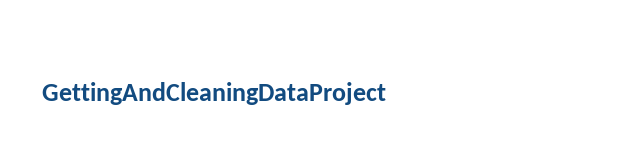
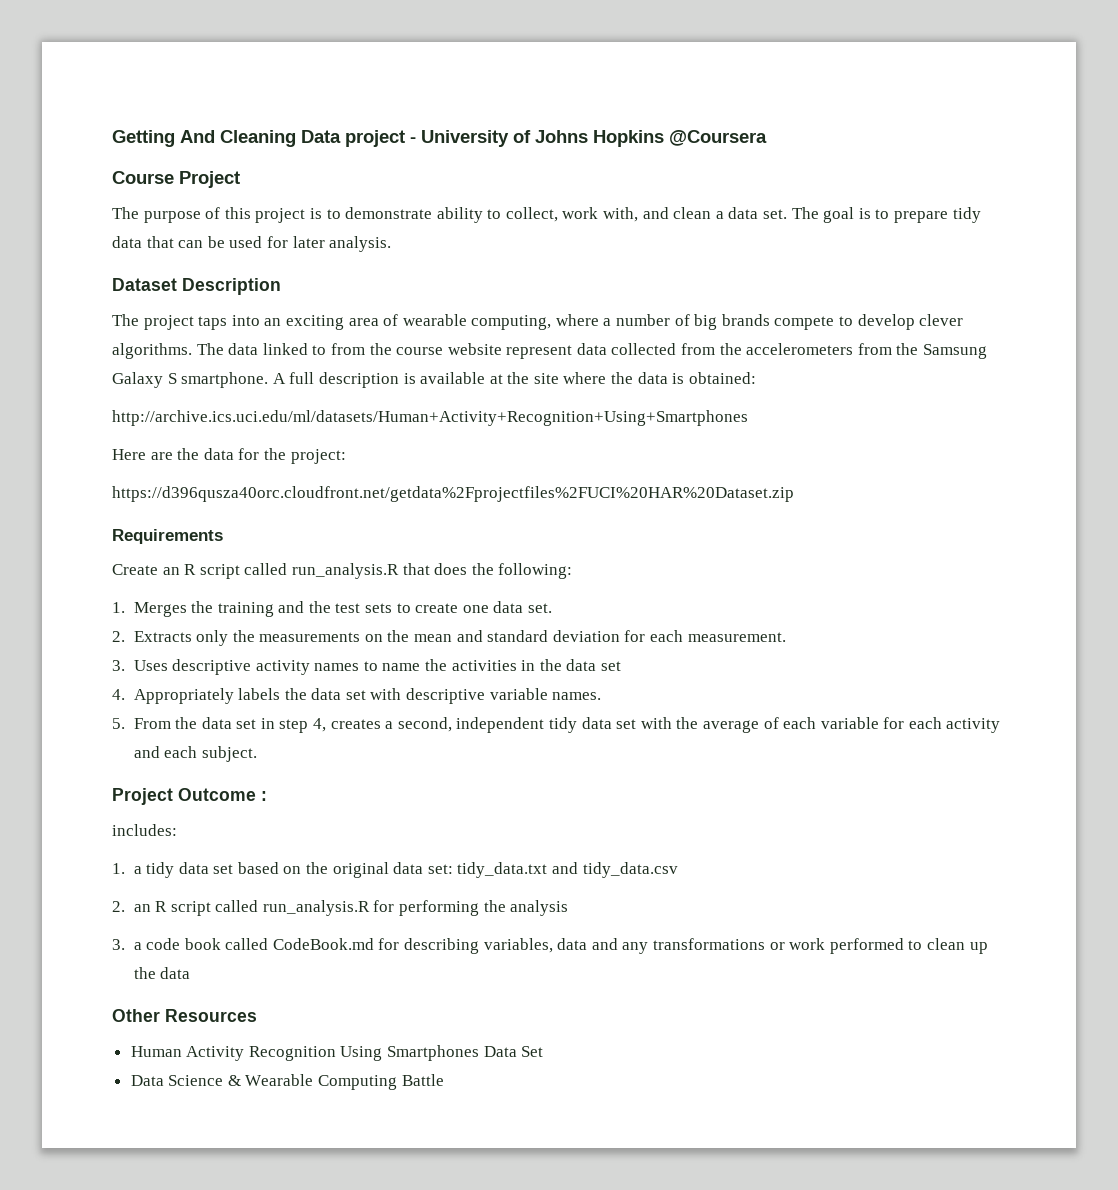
- GettingAndCleaningDataProject
+ Getting And Cleaning Data project - University of Johns Hopkins @Coursera
+ Course Project
+ The purpose of this project is to demonstrate ability to collect, work with, and clean a data set. The goal is to prepare tidy data that can be used for later analysis.
+ Dataset Description
+ The project taps into an exciting area of wearable computing, where a number of big brands compete to develop clever algorithms. The data linked to from the course website represent data collected from the accelerometers from the Samsung Galaxy S smartphone. A full description is available at the site where the data is obtained:
+ http://archive.ics.uci.edu/ml/datasets/Human+Activity+Recognition+Using+Smartphones
+ Here are the data for the project:
+ https://d396qusza40orc.cloudfront.net/getdata%2Fprojectfiles%2FUCI%20HAR%20Dataset.zip
+ Requirements
+ Create an R script called run_analysis.R that does the following:
+ 1. Merges the training and the test sets to create one data set.
+ 2. Extracts only the measurements on the mean and standard deviation for each measurement.
+ 3. Uses descriptive activity names to name the activities in the data set
+ 4. Appropriately labels the data set with descriptive variable names.
+ 5. From the data set in step 4, creates a second, independent tidy data set with the average of each variable for each activity and each subject.
+ Project Outcome :
+ includes:
+ 1. a tidy data set based on the original data set: tidy_data.txt and tidy_data.csv
+ 2. an R script called run_analysis.R for performing the analysis
+ 3. a code book called CodeBook.md for describing variables, data and any transformations or work performed to clean up the data
+ Other Resources
+ Human Activity Recognition Using Smartphones Data Set
+ Data Science & Wearable Computing Battle

